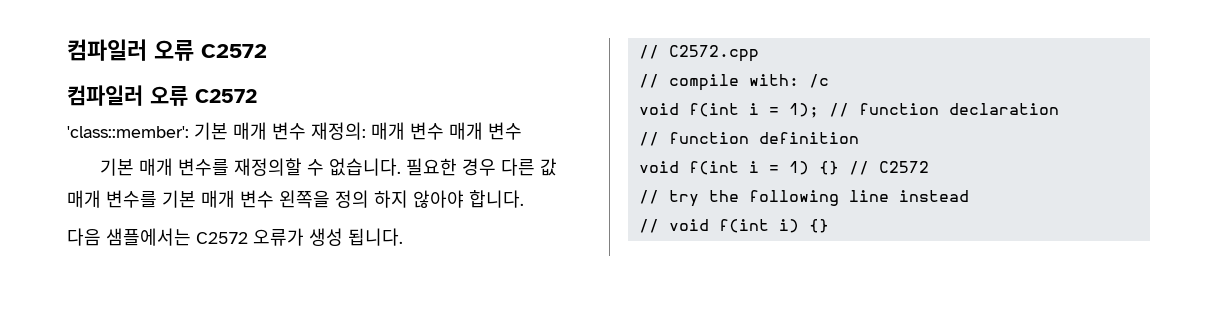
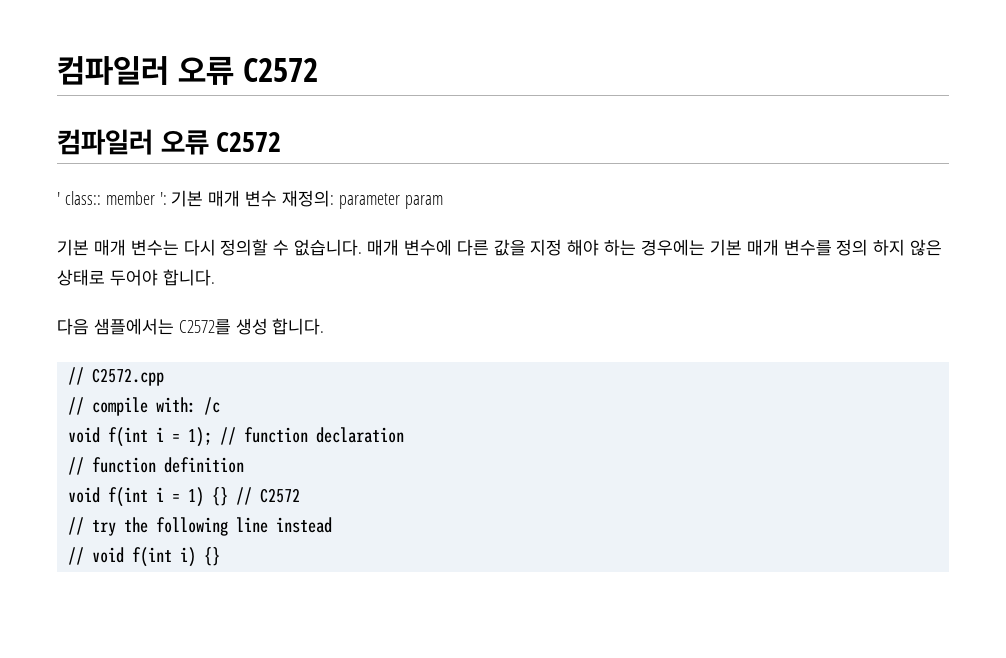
- 'class::member': 기본 매개 변수 재정의: 매개 변수 매개 변수
- 기본 매개 변수를 재정의할 수 없습니다. 필요한 경우 다른 값 매개 변수를 기본 매개 변수 왼쪽을 정의 하지 않아야 합니다.
+ ' class:: member ': 기본 매개 변수 재정의: parameter param
+ 기본 매개 변수는 다시 정의할 수 없습니다. 매개 변수에 다른 값을 지정 해야 하는 경우에는 기본 매개 변수를 정의 하지 않은 상태로 두어야 합니다.
- 다음 샘플에서는 C2572 오류가 생성 됩니다.
+ 다음 샘플에서는 C2572를 생성 합니다.

